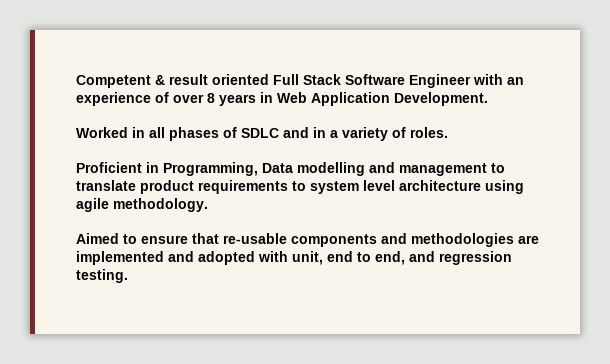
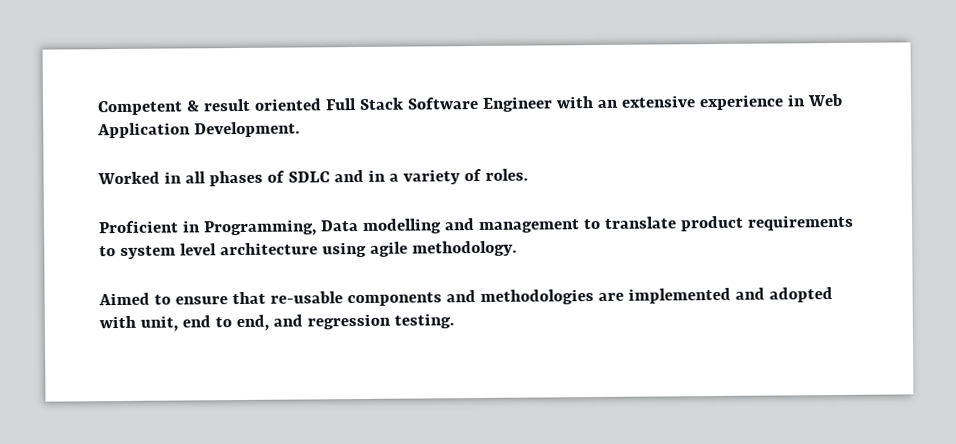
- Competent & result oriented Full Stack Software Engineer with an experience of over 8 years in Web Application Development.
+ Competent & result oriented Full Stack Software Engineer with an extensive experience in Web Application Development.

